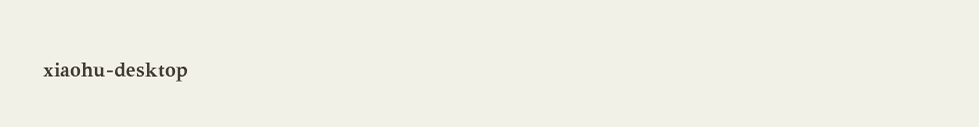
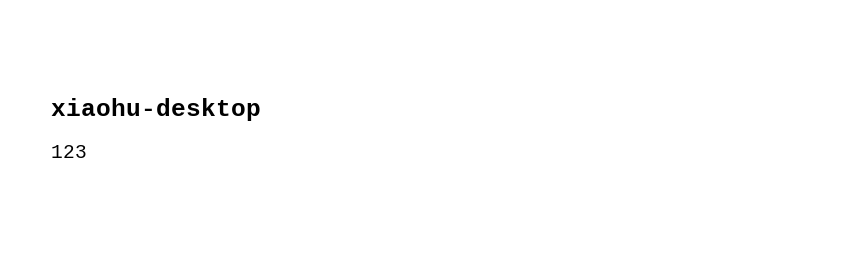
+ 123

